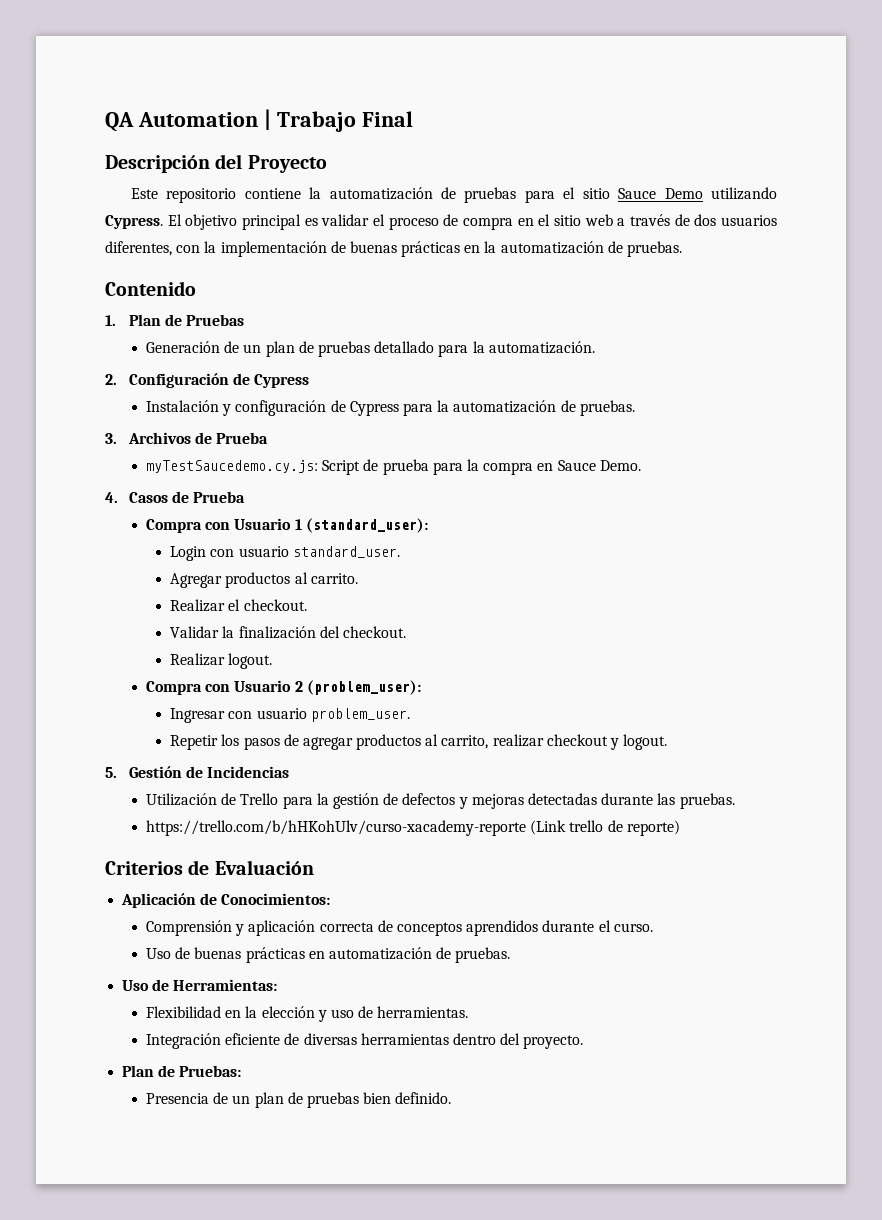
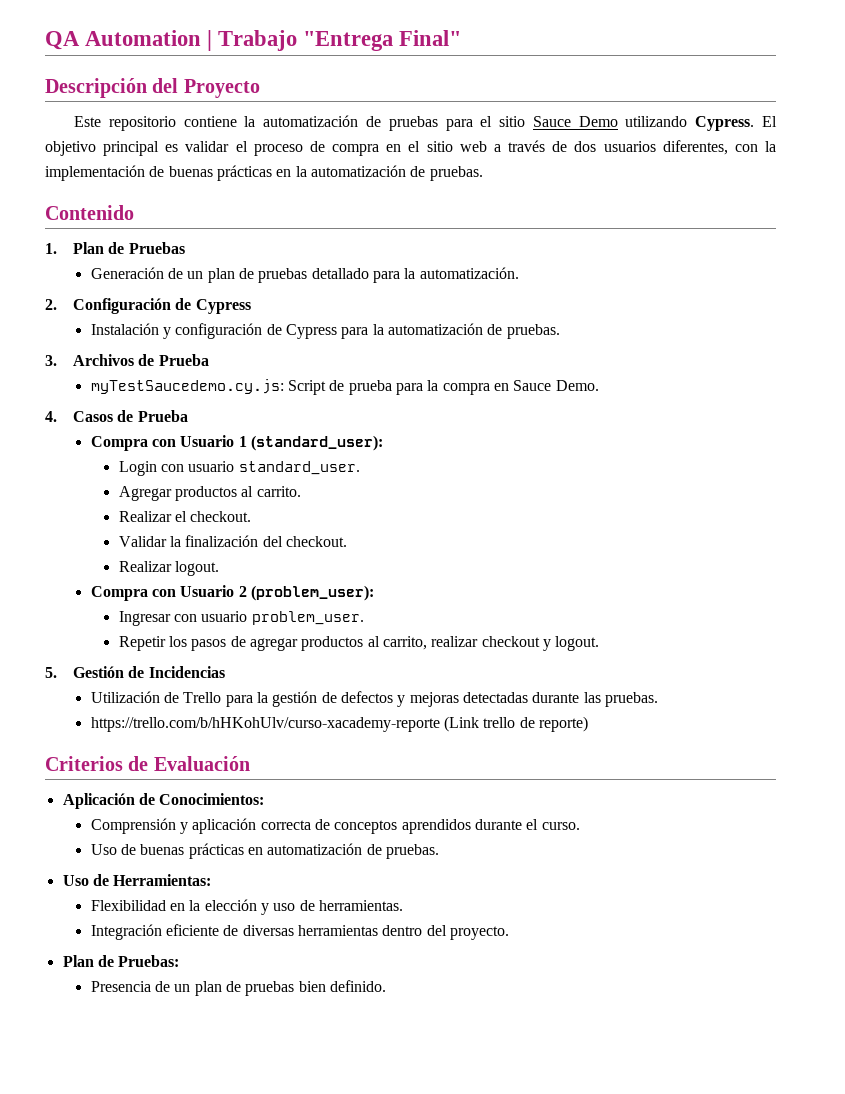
- QA Automation | Trabajo Final
+ QA Automation | Trabajo "Entrega Final"

